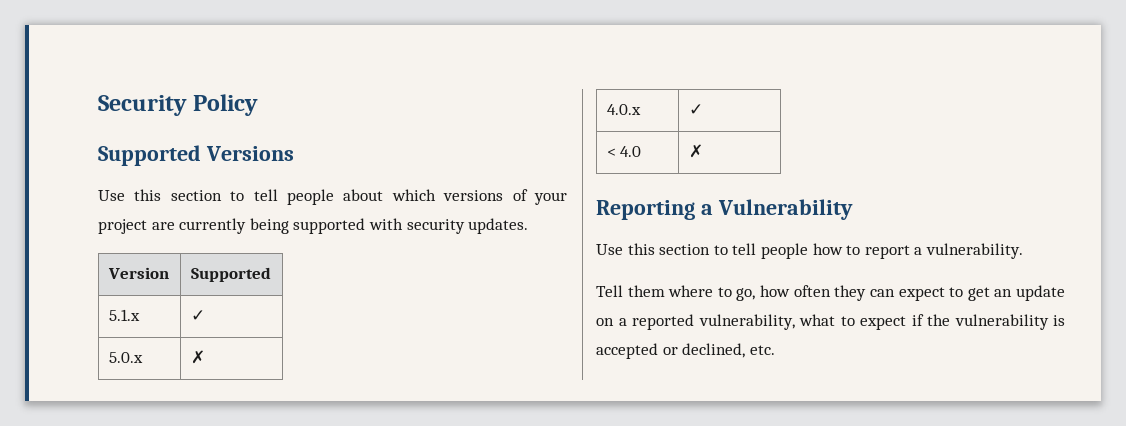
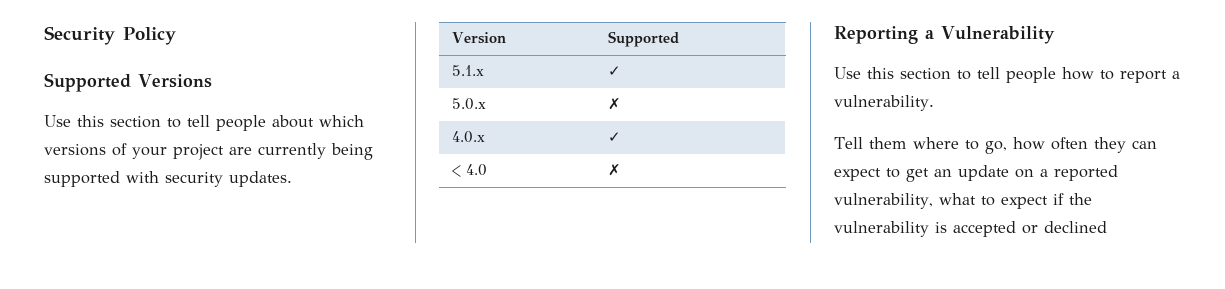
- Tell them where to go, how often they can expect to get an update on a reported vulnerability, what to expect if the vulnerability is accepted or declined, etc.
+ Tell them where to go, how often they can expect to get an update on a reported vulnerability, what to expect if the vulnerability is accepted or declined

